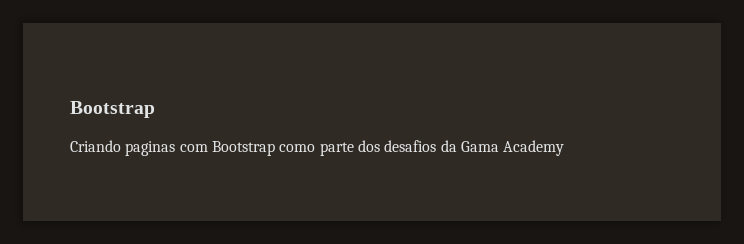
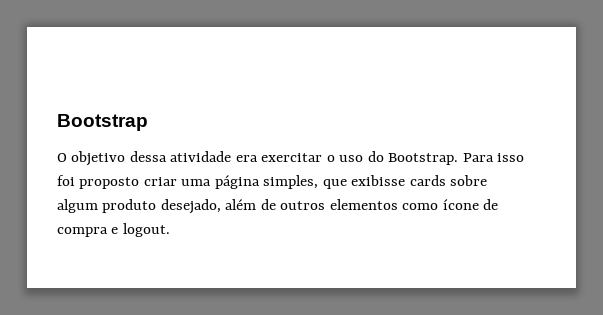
- Criando paginas com Bootstrap como parte dos desafios da Gama Academy
+ O objetivo dessa atividade era exercitar o uso do Bootstrap. Para isso foi proposto criar uma página simples, que exibisse cards sobre algum produto desejado, além de outros elementos como ícone de compra e logout.

